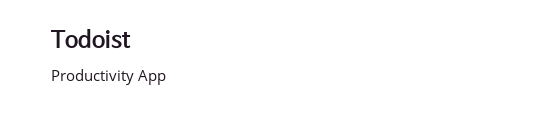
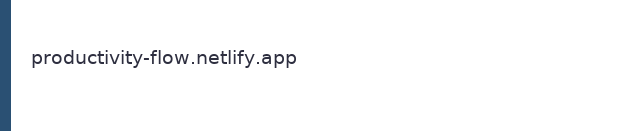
- Todoist
- Productivity App
+ productivity-flow.netlify.app

